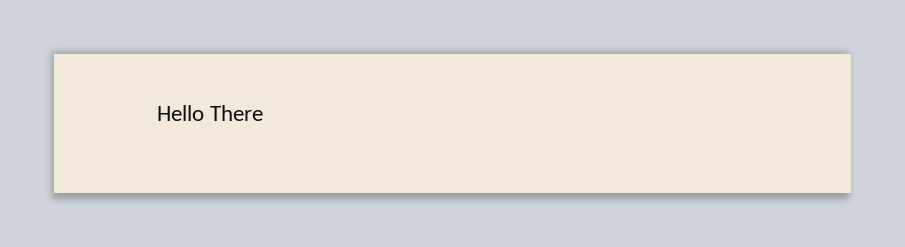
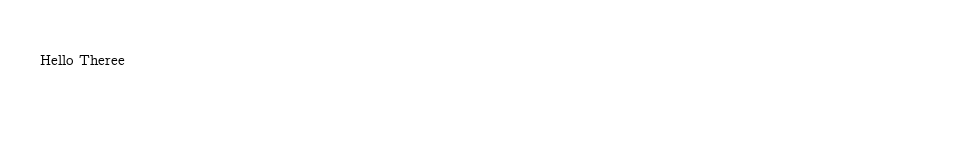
- Hello There
+ Hello Theree

